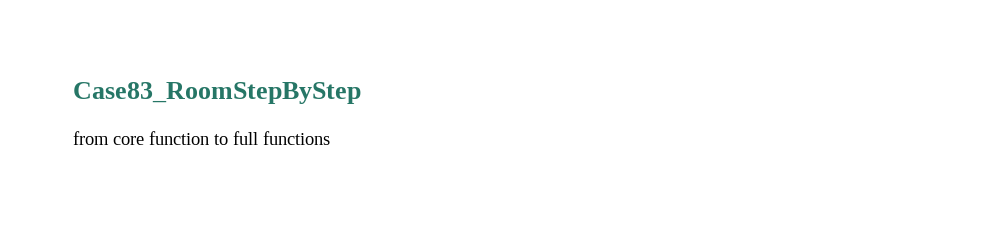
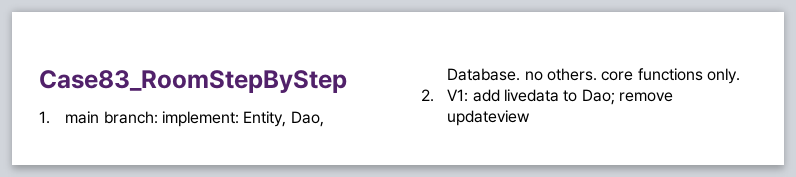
- from core function to full functions
+ 1. main branch: implement: Entity, Dao, Database. no others. core functions only.
+ 2. V1: add livedata to Dao; remove updateview

